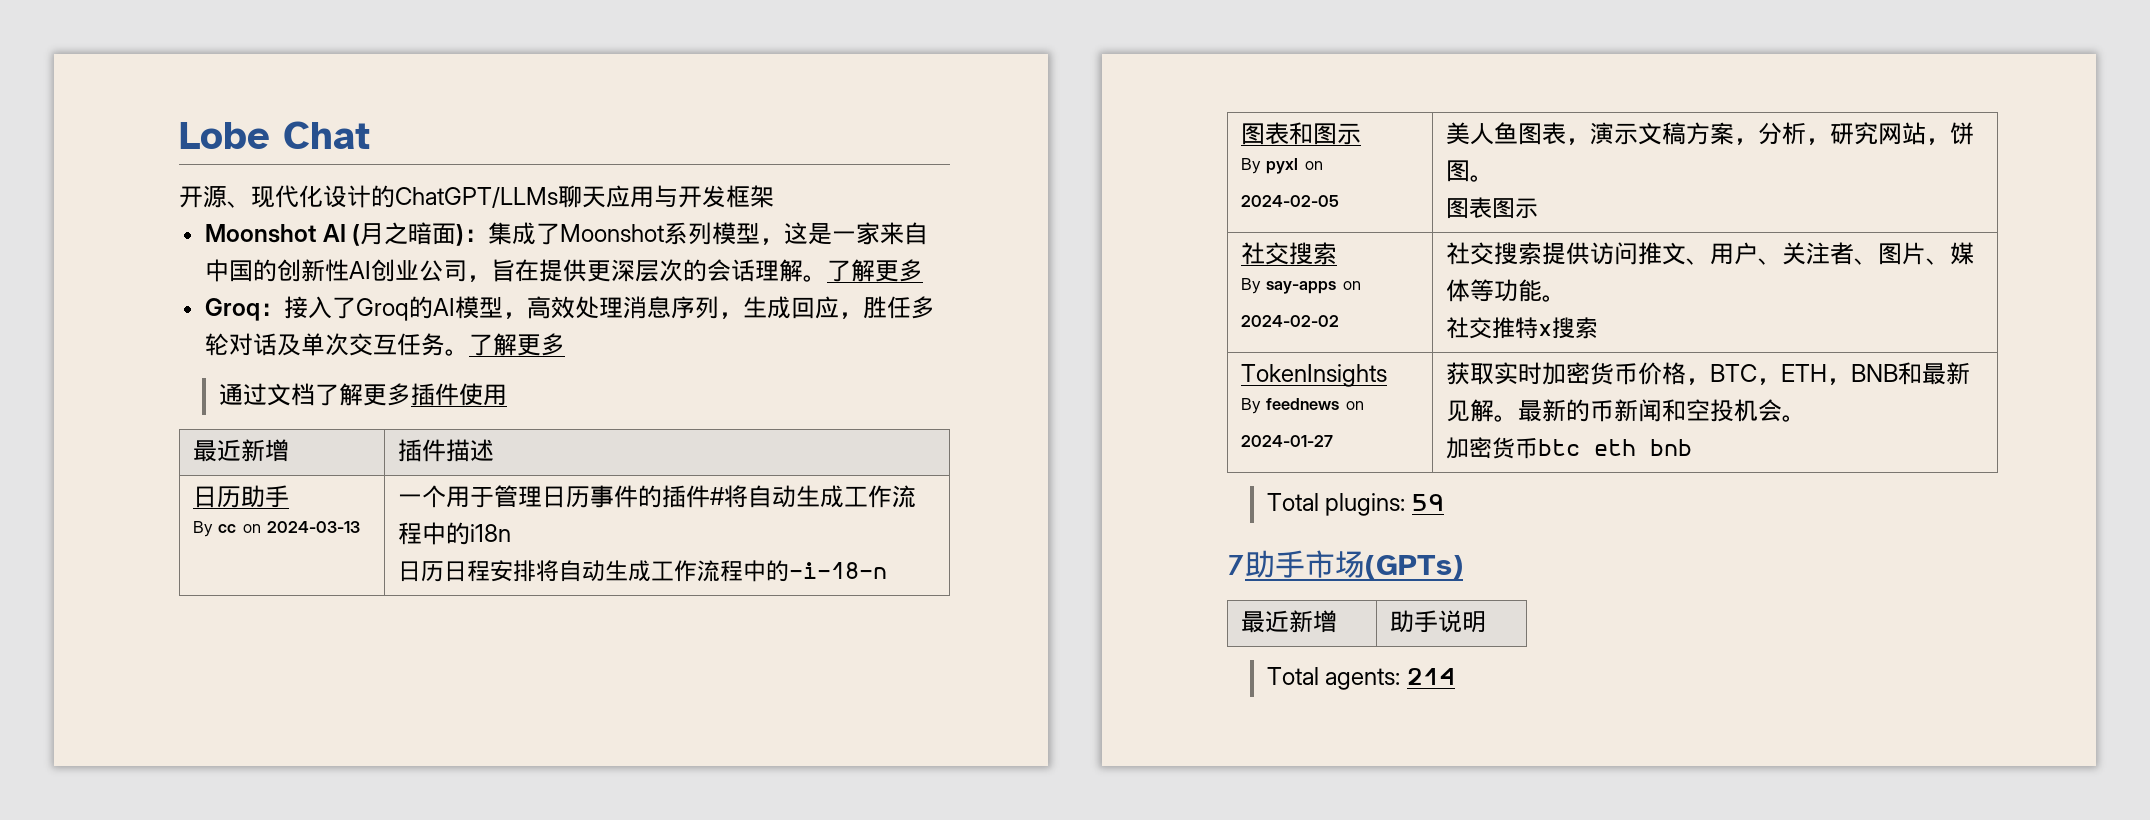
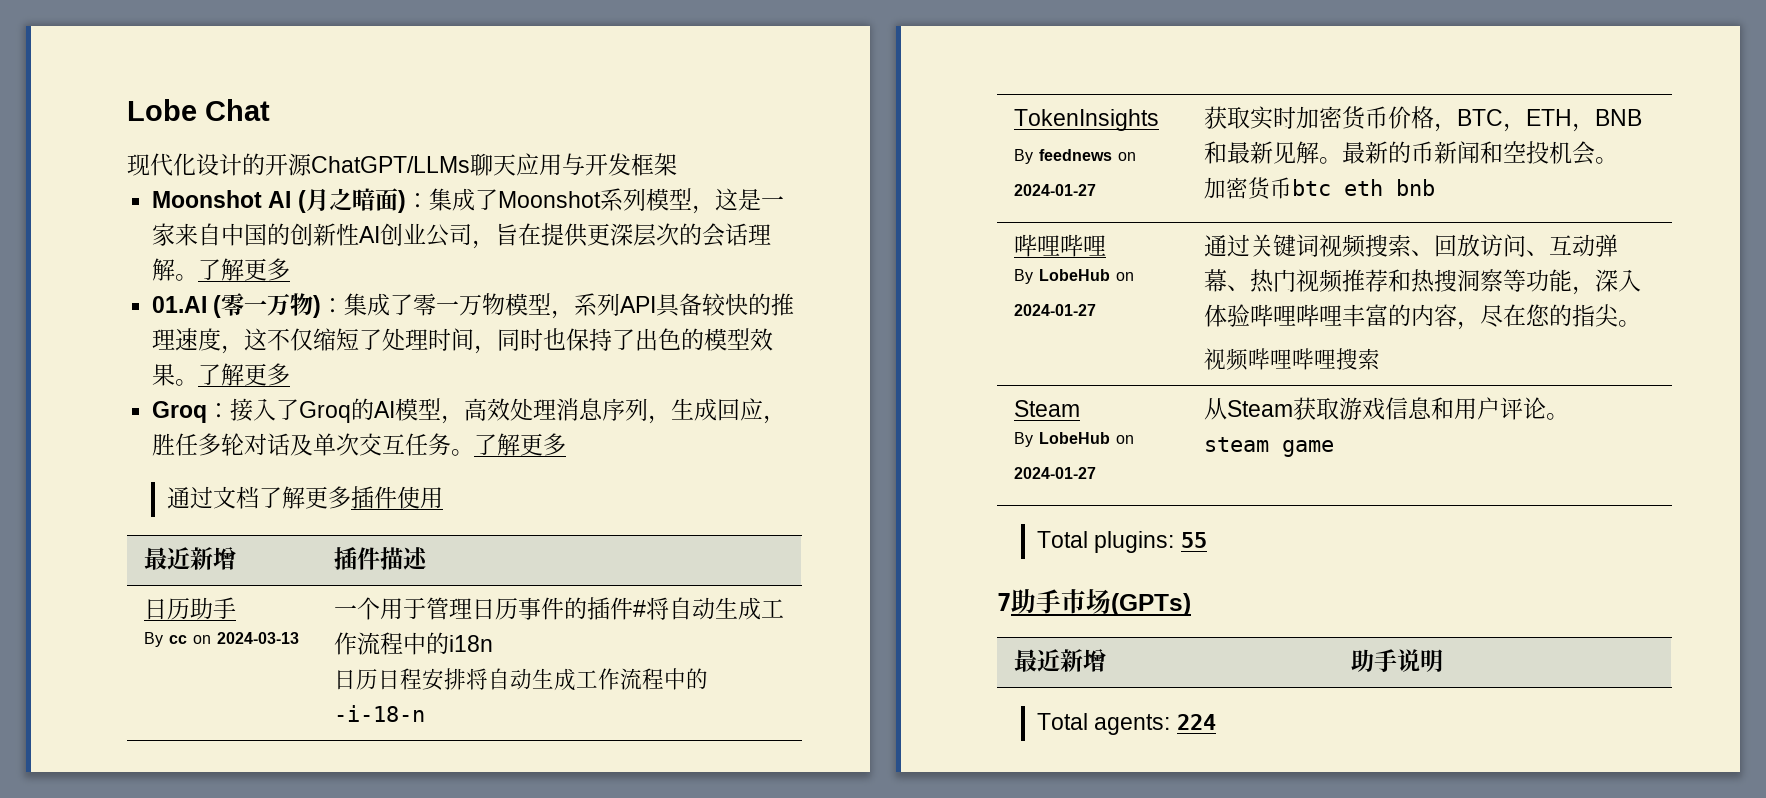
- 开源、现代化设计的ChatGPT/LLMs聊天应用与开发框架
+ 现代化设计的开源ChatGPT/LLMs聊天应用与开发框架
+ 01.AI (零一万物)：集成了零一万物模型，系列API具备较快的推理速度，这不仅缩短了处理时间，同时也保持了出色的模型效果。了解更多
- 图表和图示
- By pyxl on 2024-02-05 | 美人鱼图表，演示文稿方案，分析，研究网站，饼图。
- 图表图示
- 社交搜索
- By say-apps on 2024-02-02 | 社交搜索提供访问推文、用户、关注者、图片、媒体等功能。
- 社交推特x搜索
  TokenInsights
  By feednews on 2024-01-27 | 获取实时加密货币价格，BTC，ETH，BNB和最新见解。最新的币新闻和空投机会。
  加密货币btc eth bnb
+ 哔哩哔哩
+ By LobeHub on 2024-01-27 | 通过关键词视频搜索、回放访问、互动弹幕、热门视频推荐和热搜洞察等功能，深入体验哔哩哔哩丰富的内容，尽在您的指尖。
+ 视频哔哩哔哩搜索
+ Steam
+ By LobeHub on 2024-01-27 | 从Steam获取游戏信息和用户评论。
+ steam game
- Total plugins: 59
+ Total plugins: 55
- Total agents: 214
+ Total agents: 224

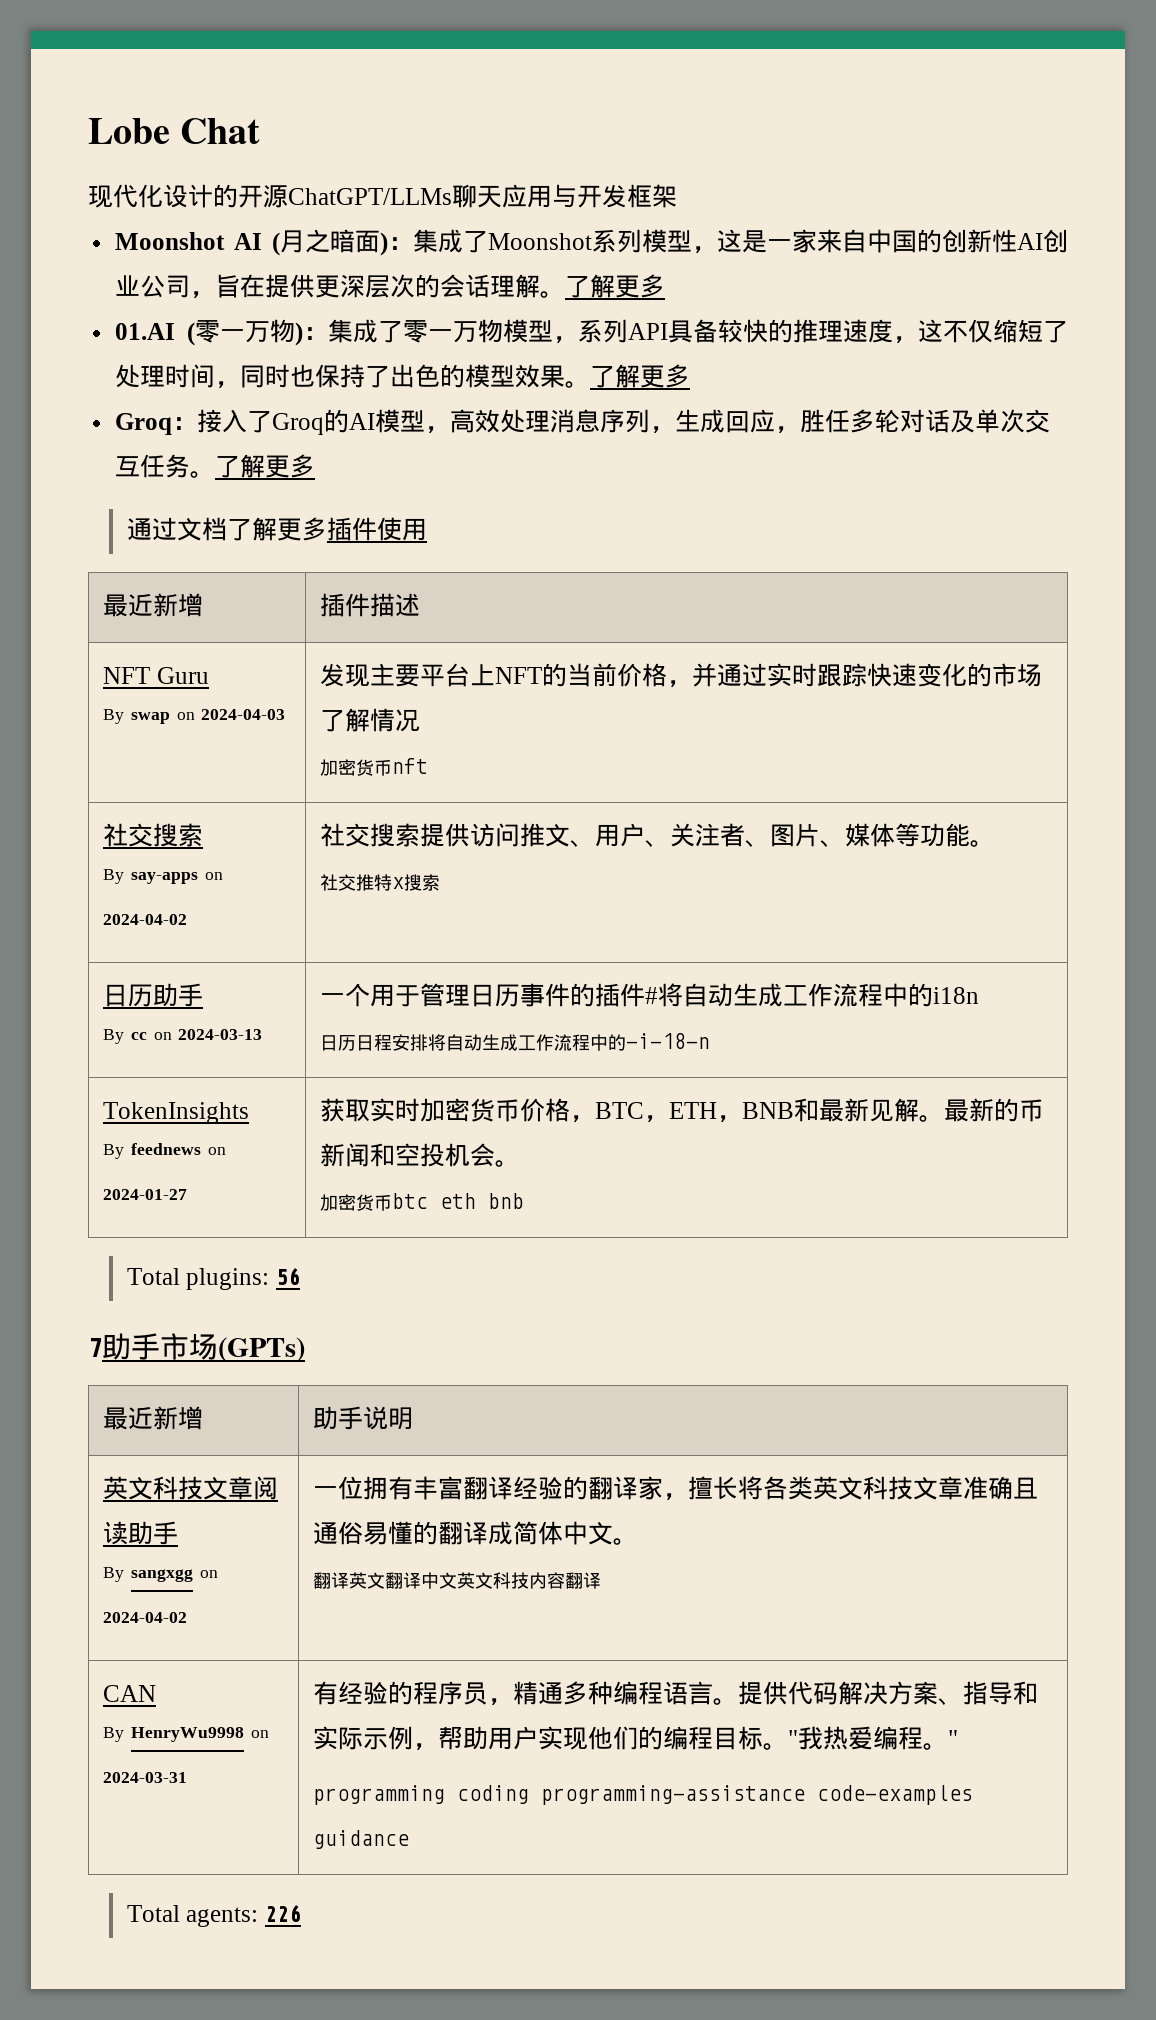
+ NFT Guru
+ By swap on 2024-04-03 | 发现主要平台上NFT的当前价格，并通过实时跟踪快速变化的市场了解情况
+ 加密货币nft
+ 社交搜索
+ By say-apps on 2024-04-02 | 社交搜索提供访问推文、用户、关注者、图片、媒体等功能。
+ 社交推特x搜索
  TokenInsights
  By feednews on 2024-01-27 | 获取实时加密货币价格，BTC，ETH，BNB和最新见解。最新的币新闻和空投机会。
  加密货币btc eth bnb
- 哔哩哔哩
- By LobeHub on 2024-01-27 | 通过关键词视频搜索、回放访问、互动弹幕、热门视频推荐和热搜洞察等功能，深入体验哔哩哔哩丰富的内容，尽在您的指尖。
- 视频哔哩哔哩搜索
- Steam
- By LobeHub on 2024-01-27 | 从Steam获取游戏信息和用户评论。
- steam game
- Total plugins: 55
+ Total plugins: 56
+ 英文科技文章阅读助手
+ By sangxgg on 2024-04-02 | 一位拥有丰富翻译经验的翻译家，擅长将各类英文科技文章准确且通俗易懂的翻译成简体中文。
+ 翻译英文翻译中文英文科技内容翻译
+ CAN
+ By HenryWu9998 on 2024-03-31 | 有经验的程序员，精通多种编程语言。提供代码解决方案、指导和实际示例，帮助用户实现他们的编程目标。"我热爱编程。"
+ programming coding programming-assistance code-examples guidance
- Total agents: 224
+ Total agents: 226

